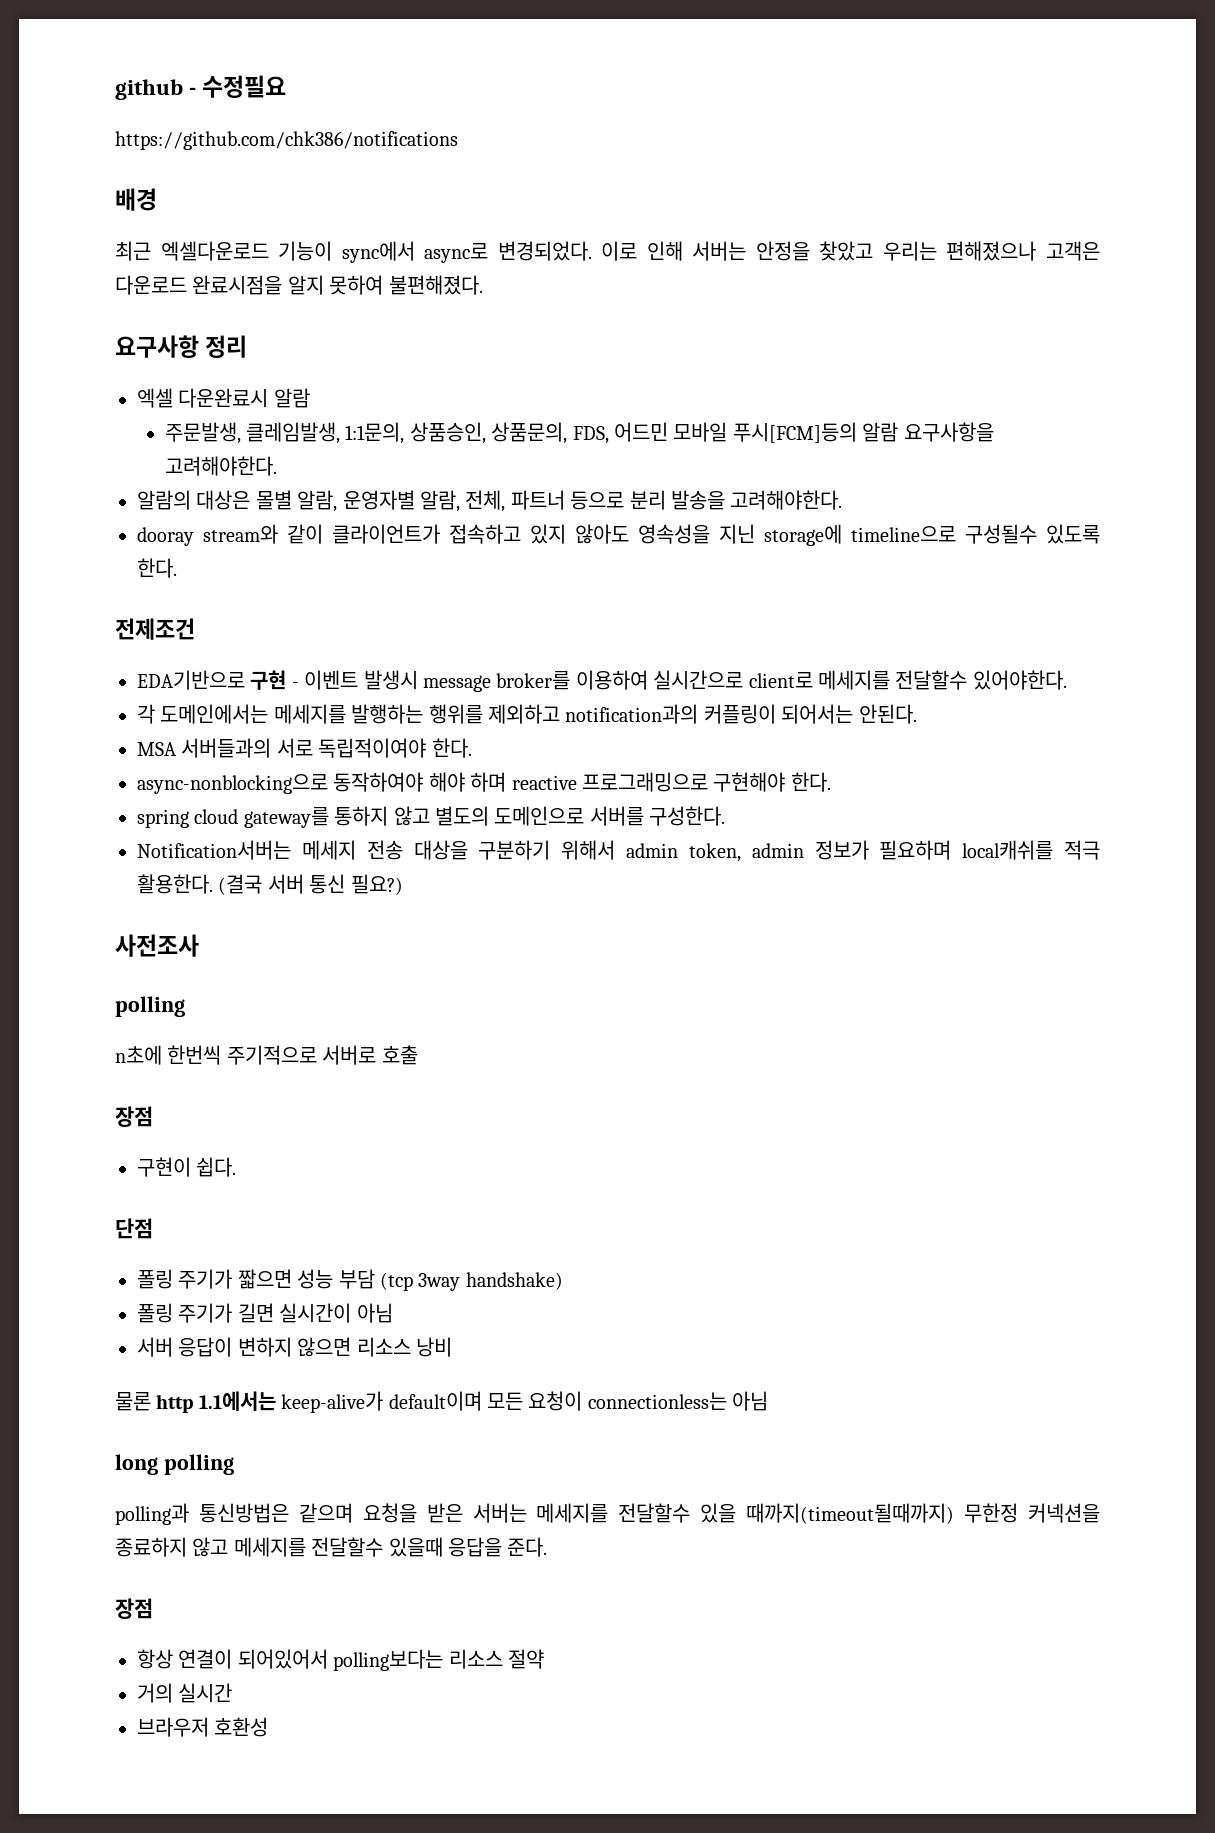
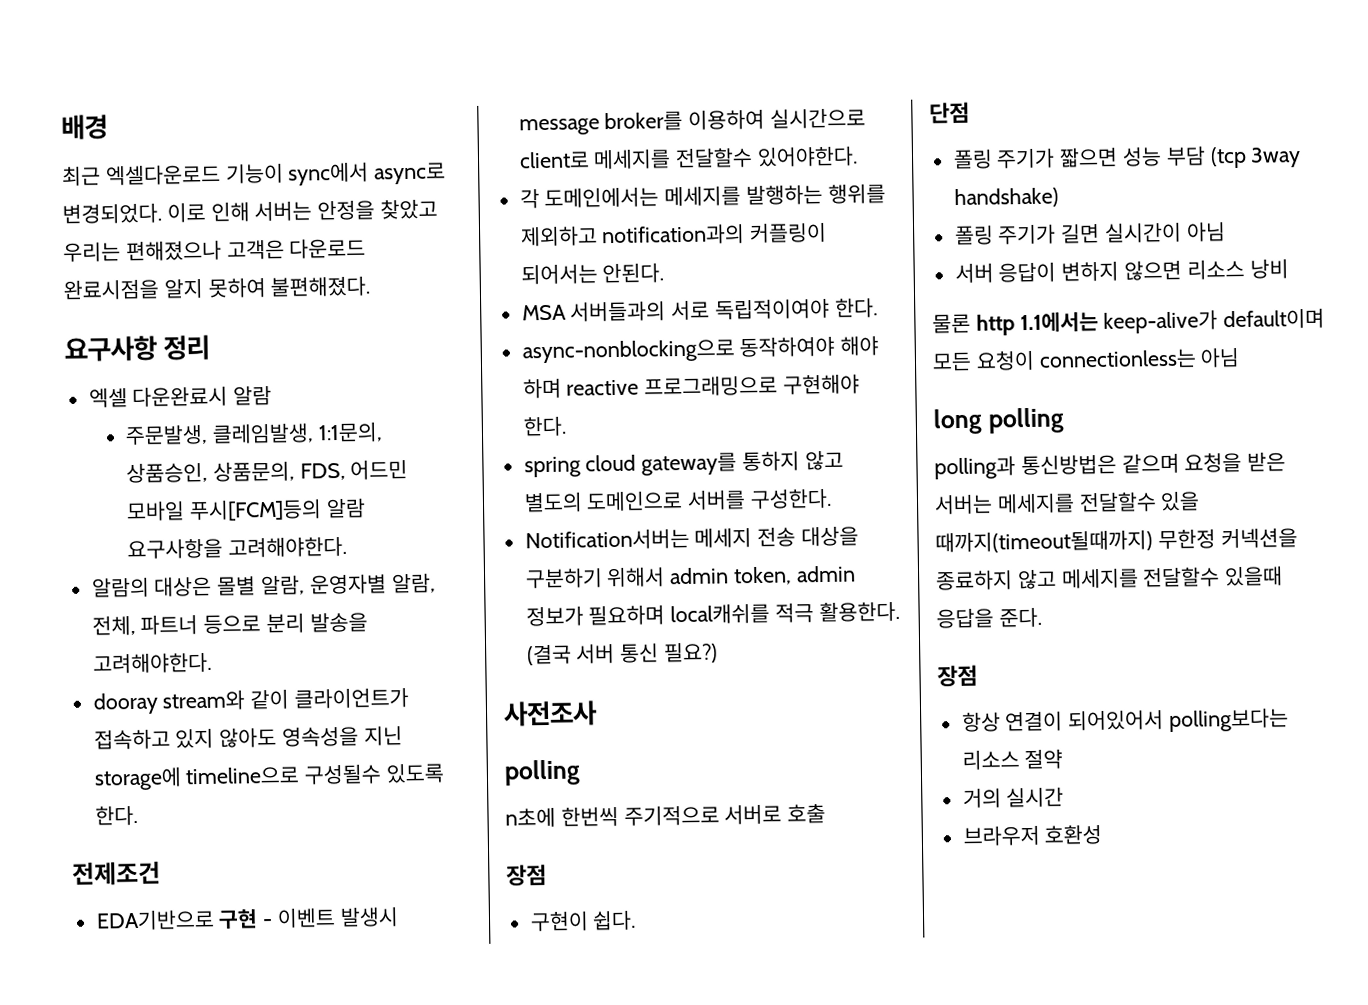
- github - 수정필요
- https://github.com/chk386/notifications

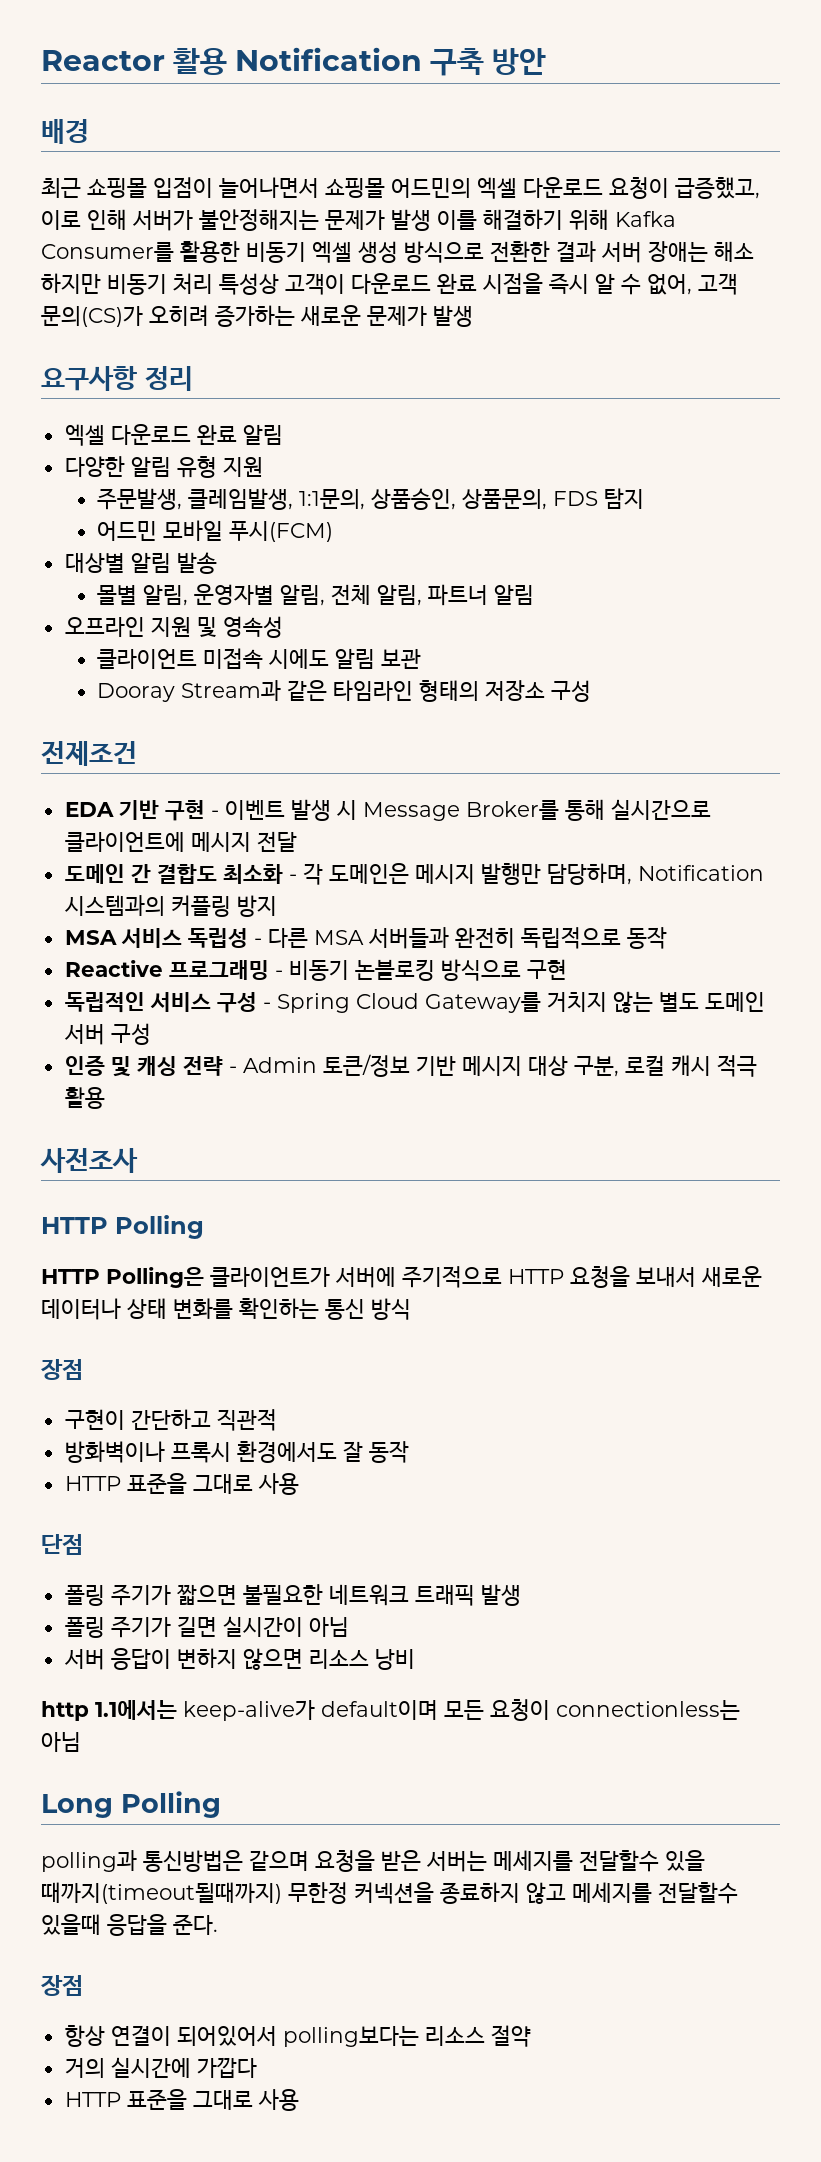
+ Reactor 활용 Notification 구축 방안
  배경
- 최근 엑셀다운로드 기능이 sync에서 async로 변경되었다. 이로 인해 서버는 안정을 찾았고 우리는 편해졌으나 고객은 다운로드 완료시점을 알지 못하여 불편해졌다.
+ 최근 쇼핑몰 입점이 늘어나면서 쇼핑몰 어드민의 엑셀 다운로드 요청이 급증했고, 이로 인해 서버가 불안정해지는 문제가 발생 이를 해결하기 위해 Kafka Consumer를 활용한 비동기 엑셀 생성 방식으로 전환한 결과 서버 장애는 해소 하지만 비동기 처리 특성상 고객이 다운로드 완료 시점을 즉시 알 수 없어, 고객 문의(CS)가 오히려 증가하는 새로운 문제가 발생
  요구사항 정리
- 엑셀 다운완료시 알람
+ 엑셀 다운로드 완료 알림
+ 다양한 알림 유형 지원
- 주문발생, 클레임발생, 1:1문의, 상품승인, 상품문의, FDS, 어드민 모바일 푸시[FCM]등의 알람 요구사항을 고려해야한다.
- 알람의 대상은 몰별 알람, 운영자별 알람, 전체, 파트너 등으로 분리 발송을 고려해야한다.
- dooray stream와 같이 클라이언트가 접속하고 있지 않아도 영속성을 지닌 storage에 timeline으로 구성될수 있도록 한다.
+ 주문발생, 클레임발생, 1:1문의, 상품승인, 상품문의, FDS 탐지
+ 어드민 모바일 푸시(FCM)
+ 대상별 알림 발송
+ 몰별 알림, 운영자별 알림, 전체 알림, 파트너 알림
+ 오프라인 지원 및 영속성
+ 클라이언트 미접속 시에도 알림 보관
+ Dooray Stream과 같은 타임라인 형태의 저장소 구성
- EDA기반으로 구현 - 이벤트 발생시 message broker를 이용하여 실시간으로 client로 메세지를 전달할수 있어야한다.
- 각 도메인에서는 메세지를 발행하는 행위를 제외하고 notification과의 커플링이 되어서는 안된다.
- MSA 서버들과의 서로 독립적이여야 한다.
- async-nonblocking으로 동작하여야 해야 하며 reactive 프로그래밍으로 구현해야 한다.
- spring cloud gateway를 통하지 않고 별도의 도메인으로 서버를 구성한다.
- Notification서버는 메세지 전송 대상을 구분하기 위해서 admin token, admin 정보가 필요하며 local캐쉬를 적극 활용한다. (결국 서버 통신 필요?)
+ EDA 기반 구현 - 이벤트 발생 시 Message Broker를 통해 실시간으로 클라이언트에 메시지 전달
+ 도메인 간 결합도 최소화 - 각 도메인은 메시지 발행만 담당하며, Notification 시스템과의 커플링 방지
+ MSA 서비스 독립성 - 다른 MSA 서버들과 완전히 독립적으로 동작
+ Reactive 프로그래밍 - 비동기 논블로킹 방식으로 구현
+ 독립적인 서비스 구성 - Spring Cloud Gateway를 거치지 않는 별도 도메인 서버 구성
+ 인증 및 캐싱 전략 - Admin 토큰/정보 기반 메시지 대상 구분, 로컬 캐시 적극 활용
  사전조사
- polling
- n초에 한번씩 주기적으로 서버로 호출
+ HTTP Polling
+ HTTP Polling은 클라이언트가 서버에 주기적으로 HTTP 요청을 보내서 새로운 데이터나 상태 변화를 확인하는 통신 방식
  장점
- 구현이 쉽다.
+ 구현이 간단하고 직관적
+ 방화벽이나 프록시 환경에서도 잘 동작
+ HTTP 표준을 그대로 사용
- 폴링 주기가 짧으면 성능 부담 (tcp 3way handshake)
+ 폴링 주기가 짧으면 불필요한 네트워크 트래픽 발생
- 물론 http 1.1에서는 keep-alive가 default이며 모든 요청이 connectionless는 아님
+ http 1.1에서는 keep-alive가 default이며 모든 요청이 connectionless는 아님
- long polling
+ Long Polling
- 거의 실시간
- 브라우저 호환성
+ 거의 실시간에 가깝다
+ HTTP 표준을 그대로 사용

